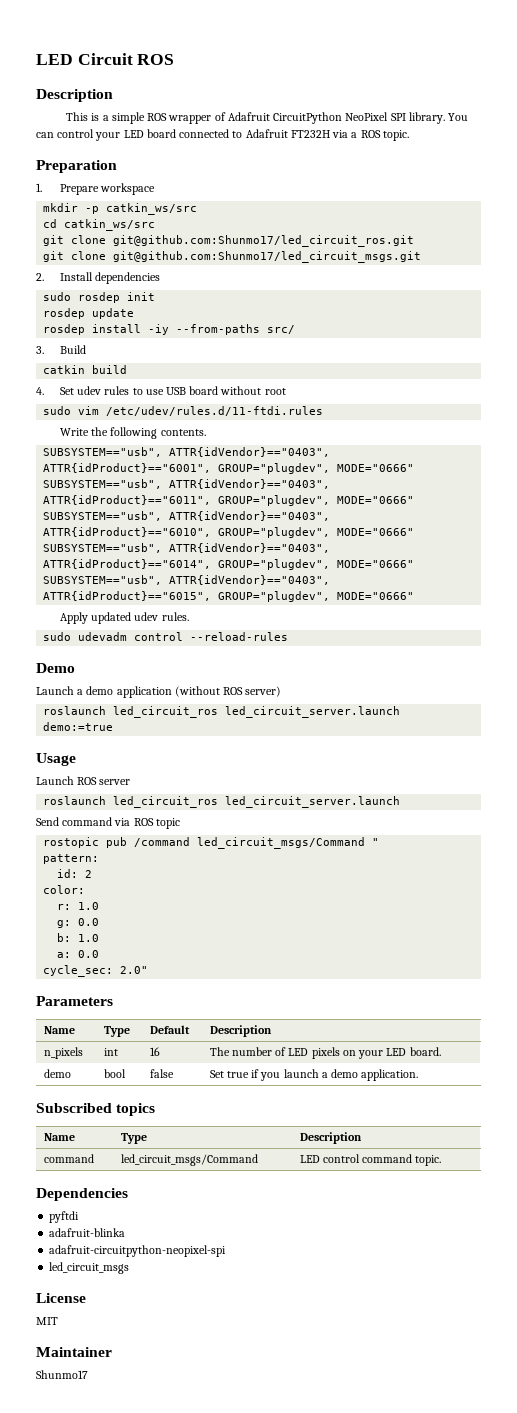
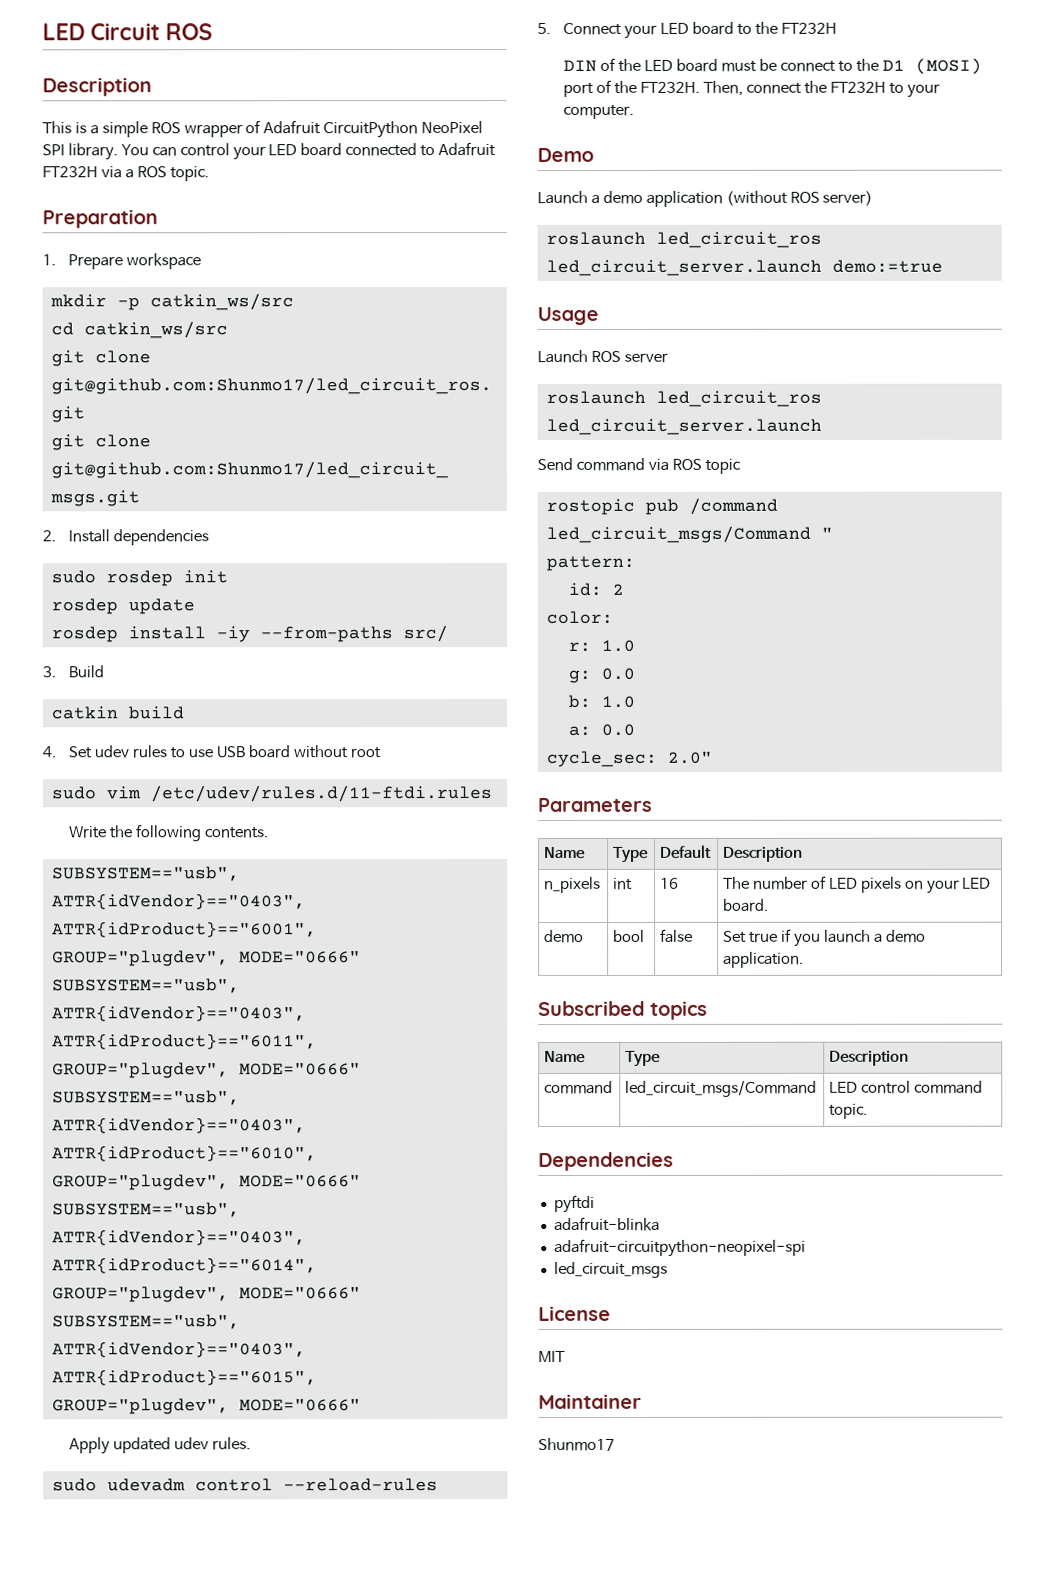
+ 5. Connect your LED board to the FT232H
+ DIN of the LED board must be connect to the D1 (MOSI) port of the FT232H. Then, connect the FT232H to your computer.

